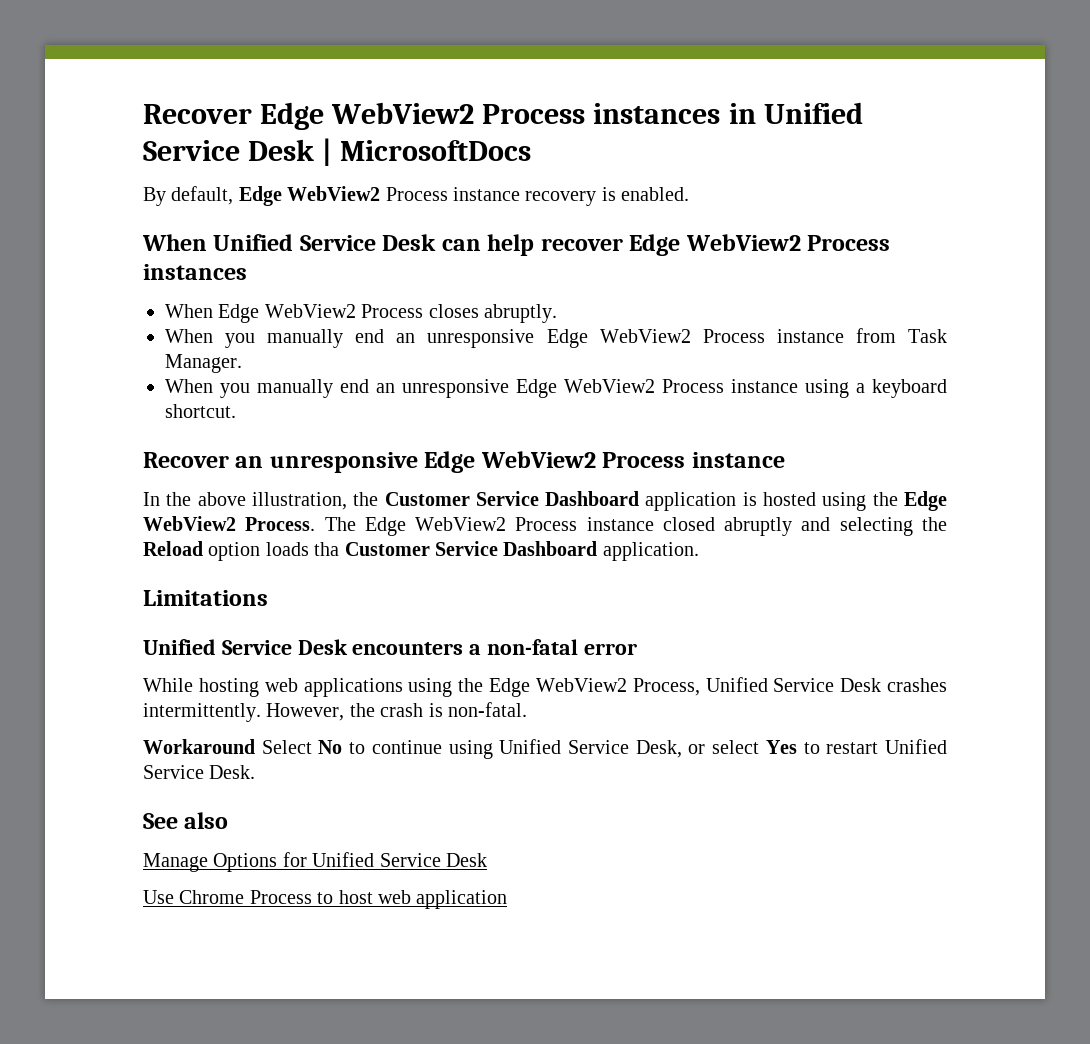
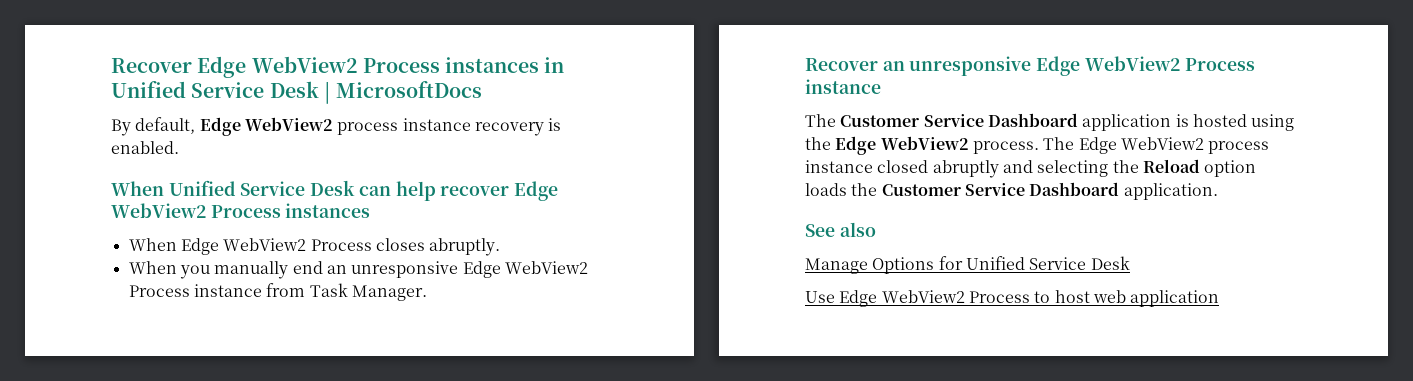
- By default, Edge WebView2 Process instance recovery is enabled.
+ By default, Edge WebView2 process instance recovery is enabled.
- When you manually end an unresponsive Edge WebView2 Process instance using a keyboard shortcut.
- In the above illustration, the Customer Service Dashboard application is hosted using the Edge WebView2 Process.
+ The Customer Service Dashboard application is hosted using the Edge WebView2 process.
- The Edge WebView2 Process instance closed abruptly and selecting the Reload option loads tha Customer Service Dashboard application.
+ The Edge WebView2 process instance closed abruptly and selecting the Reload option loads the Customer Service Dashboard application.
- Limitations
- Unified Service Desk encounters a non-fatal error
- While hosting web applications using the Edge WebView2 Process, Unified Service Desk crashes intermittently. However, the crash is non-fatal.
- Workaround Select No to continue using Unified Service Desk, or select Yes to restart Unified Service Desk.
- Use Chrome Process to host web application
+ Use Edge WebView2 Process to host web application

